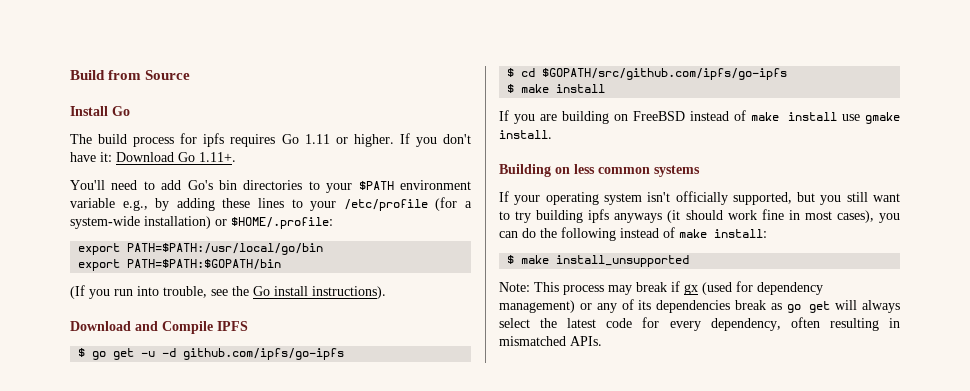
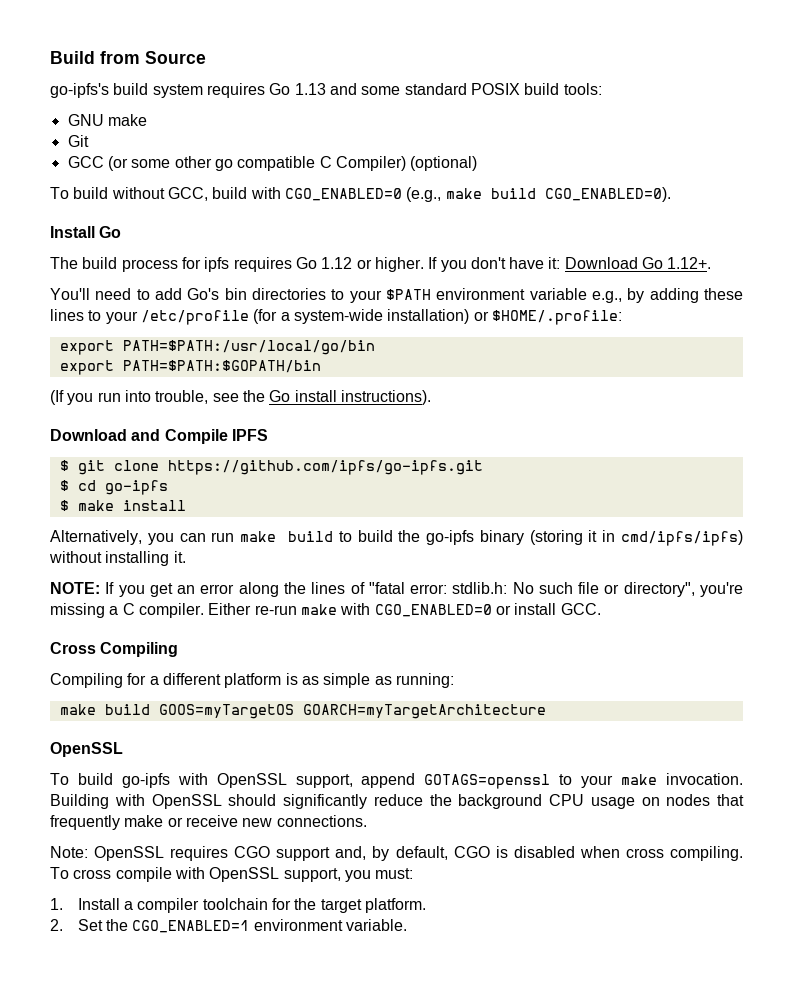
+ go-ipfs's build system requires Go 1.13 and some standard POSIX build tools:
+ GNU make
+ Git
+ GCC (or some other go compatible C Compiler) (optional)
+ To build without GCC, build with CGO_ENABLED=0 (e.g., make build CGO_ENABLED=0).
- The build process for ipfs requires Go 1.11 or higher.
+ The build process for ipfs requires Go 1.12 or higher.
- If you don't have it: Download Go 1.11+.
+ If you don't have it: Download Go 1.12+.
- $ go get -u -d github.com/ipfs/go-ipfs
+ $ git clone https://github.com/ipfs/go-ipfs.git
- $ cd $GOPATH/src/github.com/ipfs/go-ipfs
+ $ cd go-ipfs
- If you are building on FreeBSD instead of make install use gmake install.
- Building on less common systems
- If your operating system isn't officially supported, but you still want to try building ipfs anyways (it should work fine in most cases), you can do the following instead of make install:
- $ make install_unsupported
- Note: This process may break if gx (used for dependency management) or any of its dependencies break as go get will always select the latest code for every dependency, often resulting in mismatched APIs.
+ Alternatively, you can run make build to build the go-ipfs binary (storing it in cmd/ipfs/ipfs) without installing it.
+ NOTE: If you get an error along the lines of "fatal error: stdlib.h: No such file or directory", you're missing a C compiler. Either re-run make with CGO_ENABLED=0 or install GCC.
+ Cross Compiling
+ Compiling for a different platform is as simple as running:
+ make build GOOS=myTargetOS GOARCH=myTargetArchitecture
+ OpenSSL
+ To build go-ipfs with OpenSSL support, append GOTAGS=openssl to your make invocation. Building with OpenSSL should significantly reduce the background CPU usage on nodes that frequently make or receive new connections.
+ Note: OpenSSL requires CGO support and, by default, CGO is disabled when cross compiling. To cross compile with OpenSSL support, you must:
+ 1. Install a compiler toolchain for the target platform.
+ 2. Set the CGO_ENABLED=1 environment variable.

